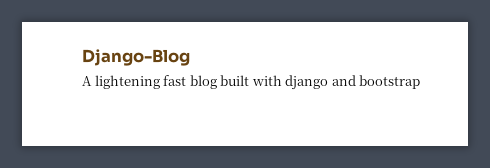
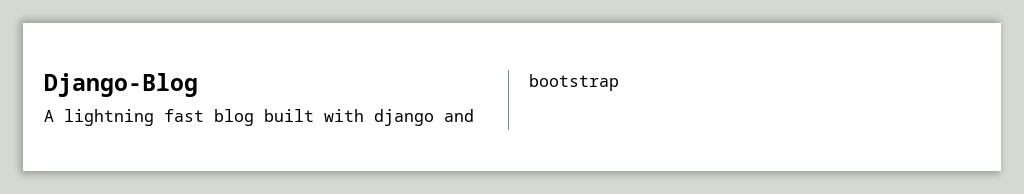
- A lightening fast blog built with django and bootstrap
+ A lightning fast blog built with django and bootstrap

